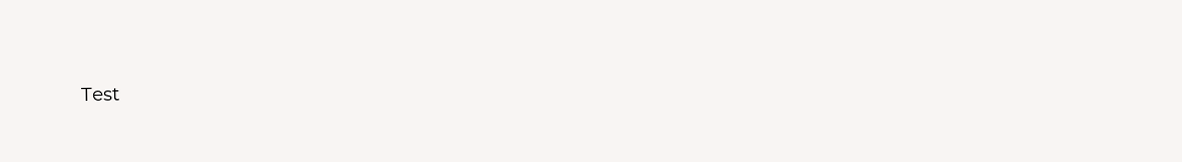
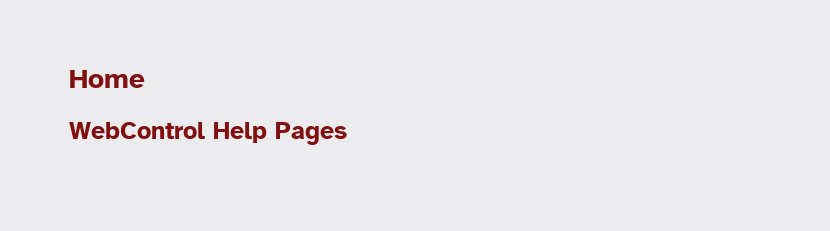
- Test
+ Home
+ WebControl Help Pages

